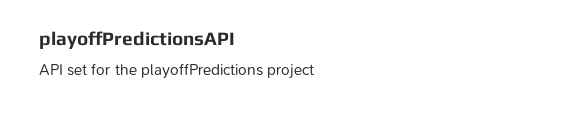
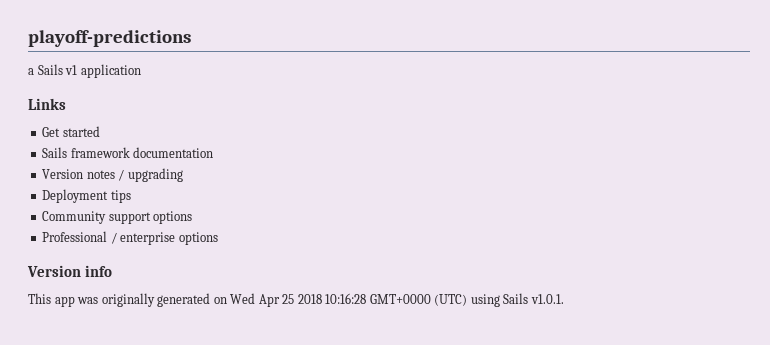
- playoffPredictionsAPI
- API set for the playoffPredictions project
+ playoff-predictions
+ a Sails v1 application
+ Links
+ Get started
+ Sails framework documentation
+ Version notes / upgrading
+ Deployment tips
+ Community support options
+ Professional / enterprise options
+ Version info
+ This app was originally generated on Wed Apr 25 2018 10:16:28 GMT+0000 (UTC) using Sails v1.0.1.

